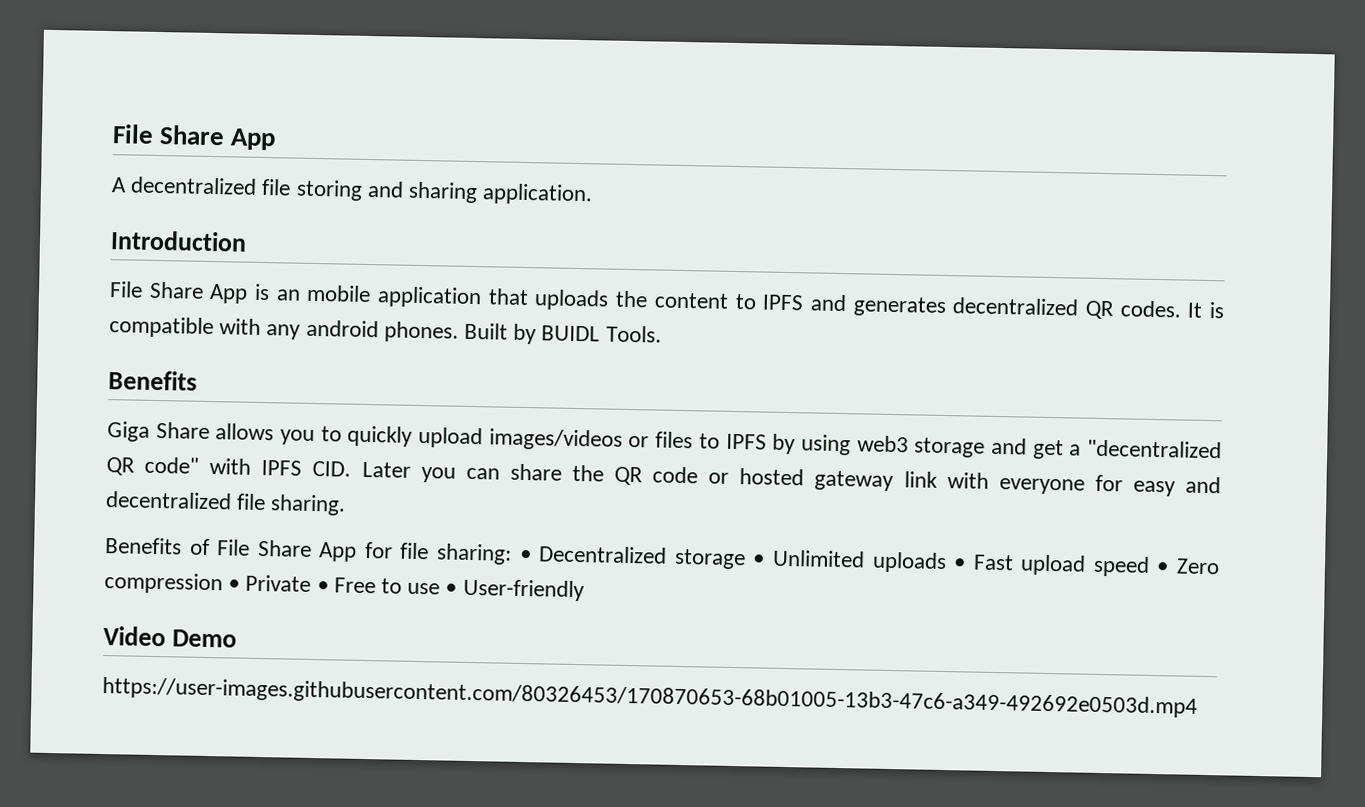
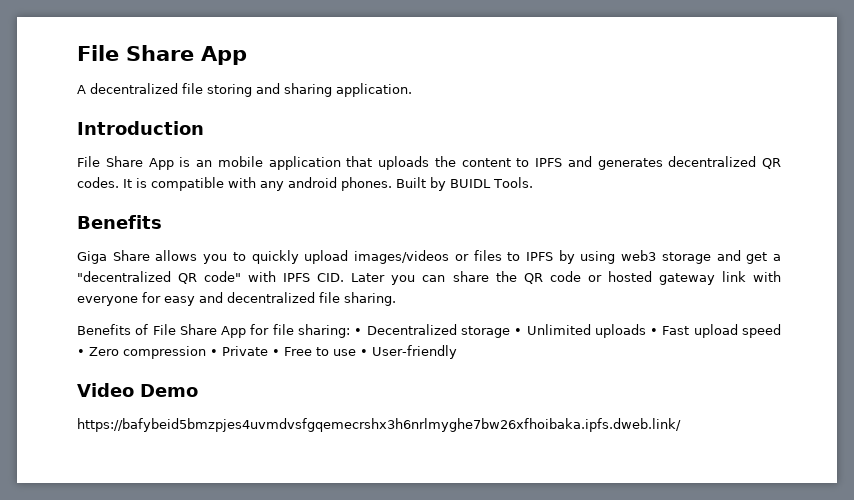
- https://user-images.githubusercontent.com/80326453/170870653-68b01005-13b3-47c6-a349-492692e0503d.mp4
+ https://bafybeid5bmzpjes4uvmdvsfgqemecrshx3h6nrlmyghe7bw26xfhoibaka.ipfs.dweb.link/

